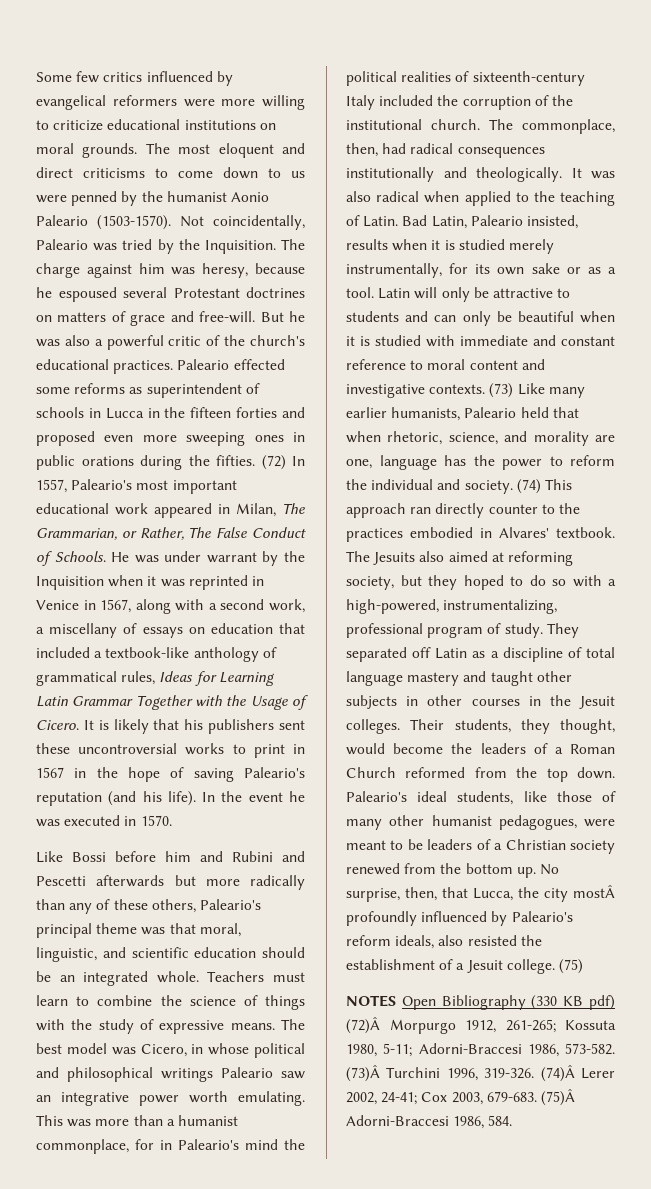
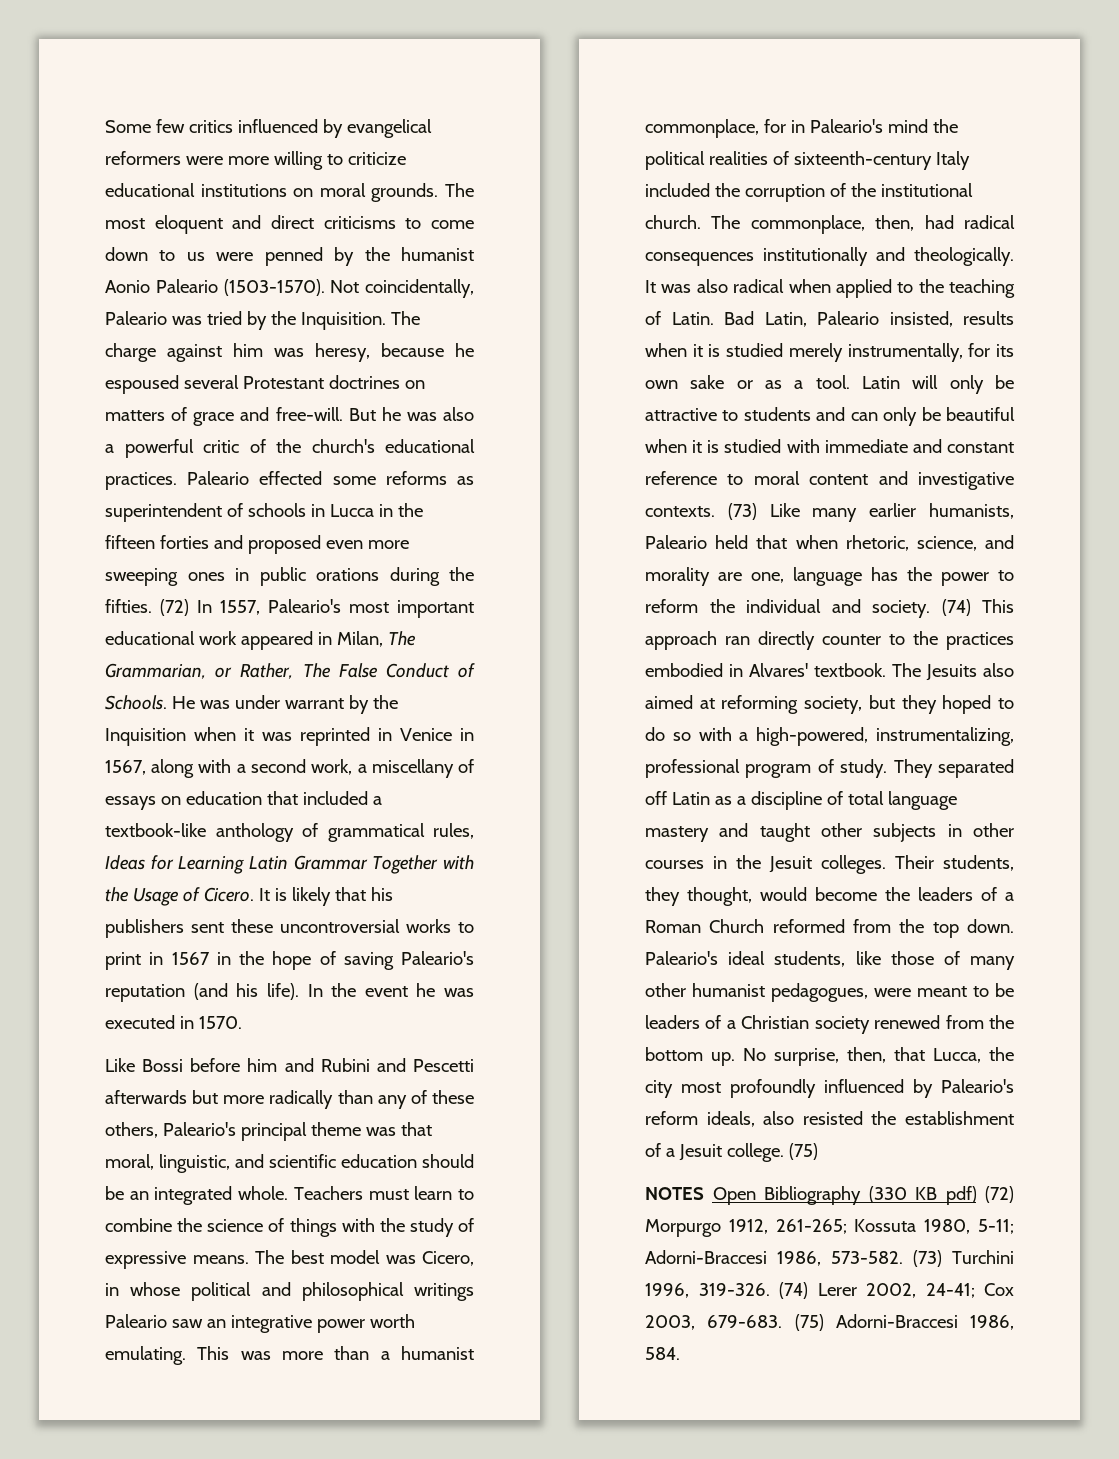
- No surprise, then, that Lucca, the city mostÂ profoundly influenced by Paleario's reform ideals, also resisted the establishment of a Jesuit college.
+ No surprise, then, that Lucca, the city most profoundly influenced by Paleario's reform ideals, also resisted the establishment of a Jesuit college.
- NOTES Open Bibliography (330 KB pdf) (72)Â Morpurgo 1912, 261-265; Kossuta 1980, 5-11; Adorni-Braccesi 1986, 573-582.
+ NOTES Open Bibliography (330 KB pdf) (72) Morpurgo 1912, 261-265; Kossuta 1980, 5-11; Adorni-Braccesi 1986, 573-582.
- (73)Â Turchini 1996, 319-326.
+ (73) Turchini 1996, 319-326.
- (74)Â Lerer 2002, 24-41; Cox 2003, 679-683.
+ (74) Lerer 2002, 24-41; Cox 2003, 679-683.
- (75)Â Adorni-Braccesi 1986, 584.
+ (75) Adorni-Braccesi 1986, 584.

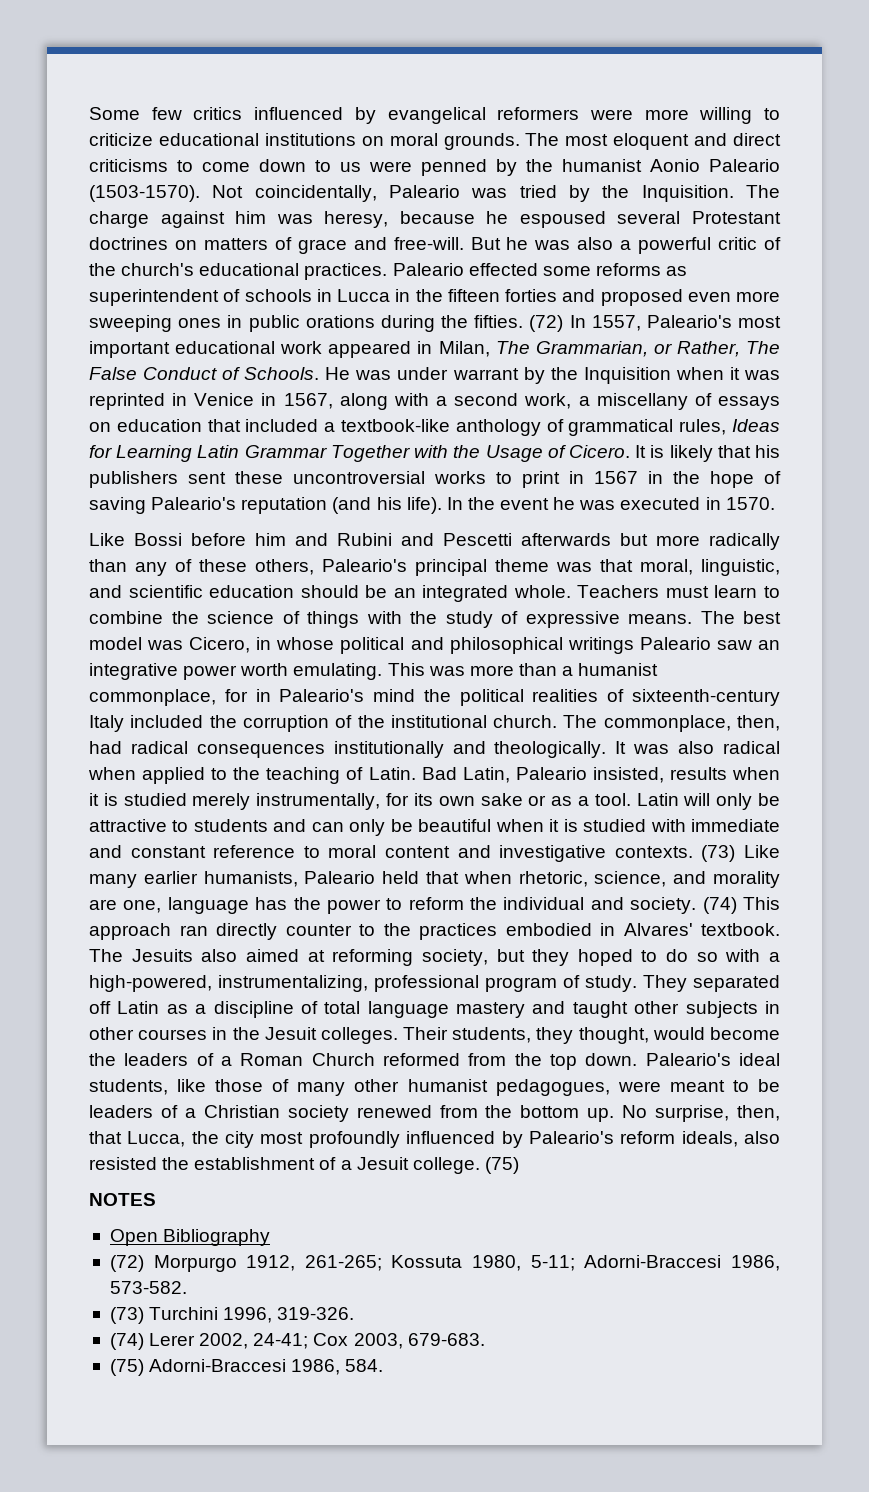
- NOTES Open Bibliography (330 KB pdf) (72) Morpurgo 1912, 261-265; Kossuta 1980, 5-11; Adorni-Braccesi 1986, 573-582. (73) Turchini 1996, 319-326. (74) Lerer 2002, 24-41; Cox 2003, 679-683. (75) Adorni-Braccesi 1986, 584.
+ NOTES
+ Open Bibliography
+ (72) Morpurgo 1912, 261-265; Kossuta 1980, 5-11; Adorni-Braccesi 1986, 573-582.
+ (73) Turchini 1996, 319-326.
+ (74) Lerer 2002, 24-41; Cox 2003, 679-683.
+ (75) Adorni-Braccesi 1986, 584.

